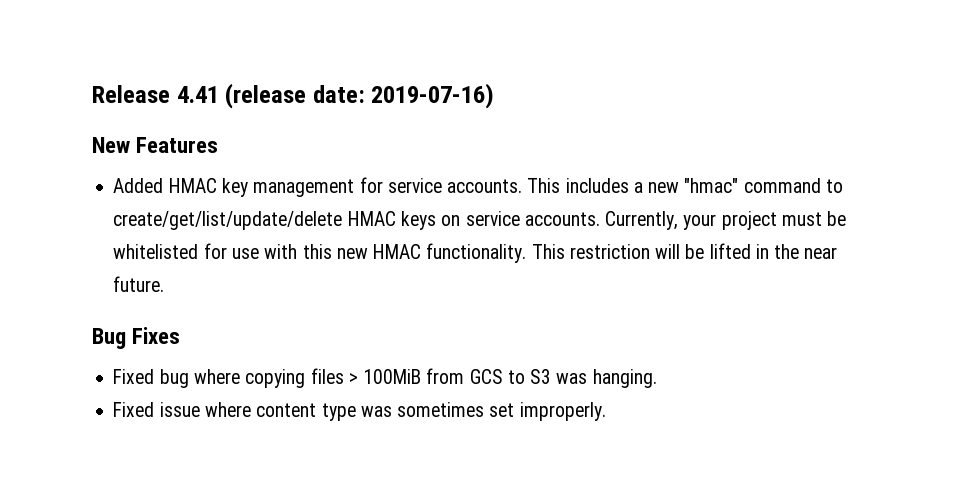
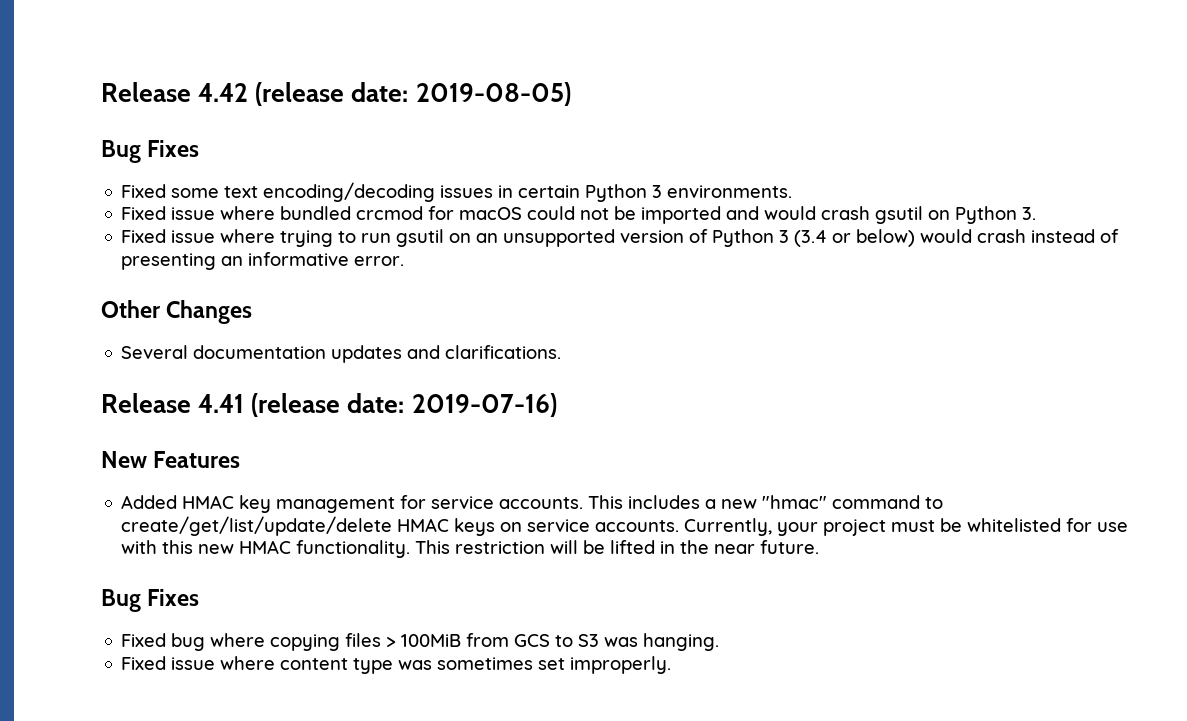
+ Release 4.42 (release date: 2019-08-05)
+ Bug Fixes
+ Fixed some text encoding/decoding issues in certain Python 3 environments.
+ Fixed issue where bundled crcmod for macOS could not be imported and would crash gsutil on Python 3.
+ Fixed issue where trying to run gsutil on an unsupported version of Python 3 (3.4 or below) would crash instead of presenting an informative error.
+ Other Changes
+ Several documentation updates and clarifications.

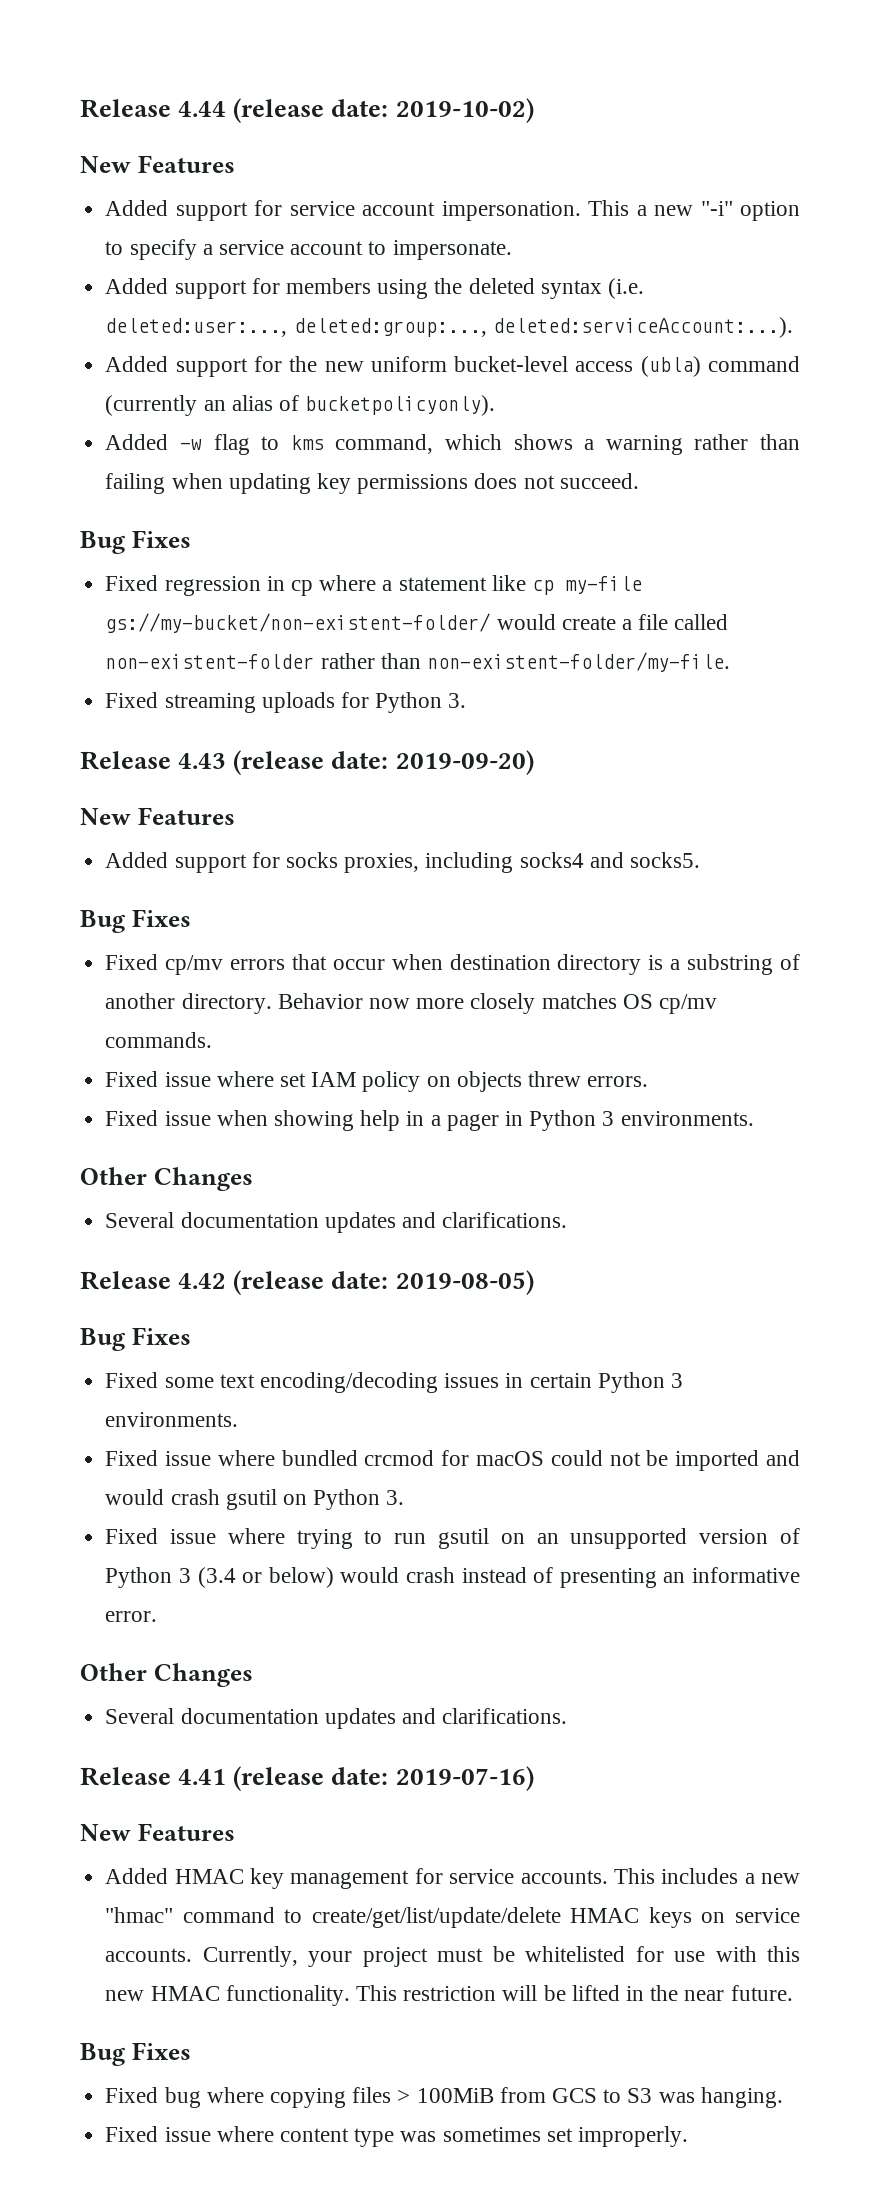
+ Release 4.44 (release date: 2019-10-02)
+ New Features
+ Added support for service account impersonation. This a new "-i" option to specify a service account to impersonate.
+ Added support for members using the deleted syntax (i.e. deleted:user:..., deleted:group:..., deleted:serviceAccount:...).
+ Added support for the new uniform bucket-level access (ubla) command (currently an alias of bucketpolicyonly).
+ Added -w flag to kms command, which shows a warning rather than failing when updating key permissions does not succeed.
+ Bug Fixes
+ Fixed regression in cp where a statement like cp my-file gs://my-bucket/non-existent-folder/ would create a file called non-existent-folder rather than non-existent-folder/my-file.
+ Fixed streaming uploads for Python 3.
+ Release 4.43 (release date: 2019-09-20)
+ New Features
+ Added support for socks proxies, including socks4 and socks5.
+ Bug Fixes
+ Fixed cp/mv errors that occur when destination directory is a substring of another directory. Behavior now more closely matches OS cp/mv commands.
+ Fixed issue where set IAM policy on objects threw errors.
+ Fixed issue when showing help in a pager in Python 3 environments.
+ Other Changes
+ Several documentation updates and clarifications.

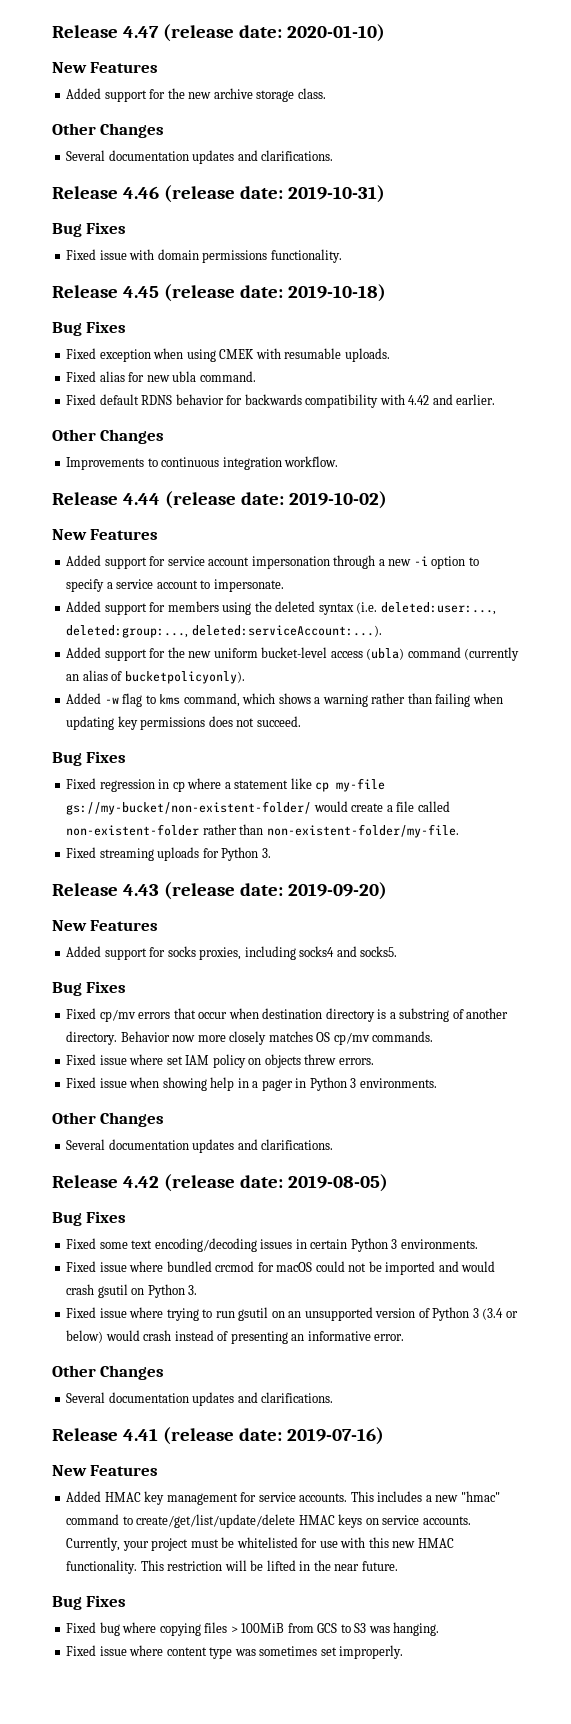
+ Release 4.47 (release date: 2020-01-10)
+ New Features
+ Added support for the new archive storage class.
+ Other Changes
+ Several documentation updates and clarifications.
+ Release 4.46 (release date: 2019-10-31)
+ Bug Fixes
+ Fixed issue with domain permissions functionality.
+ Release 4.45 (release date: 2019-10-18)
+ Bug Fixes
+ Fixed exception when using CMEK with resumable uploads.
+ Fixed alias for new ubla command.
+ Fixed default RDNS behavior for backwards compatibility with 4.42 and earlier.
+ Other Changes
+ Improvements to continuous integration workflow.
- Added support for service account impersonation. This a new "-i" option to specify a service account to impersonate.
+ Added support for service account impersonation through a new -i option to specify a service account to impersonate.

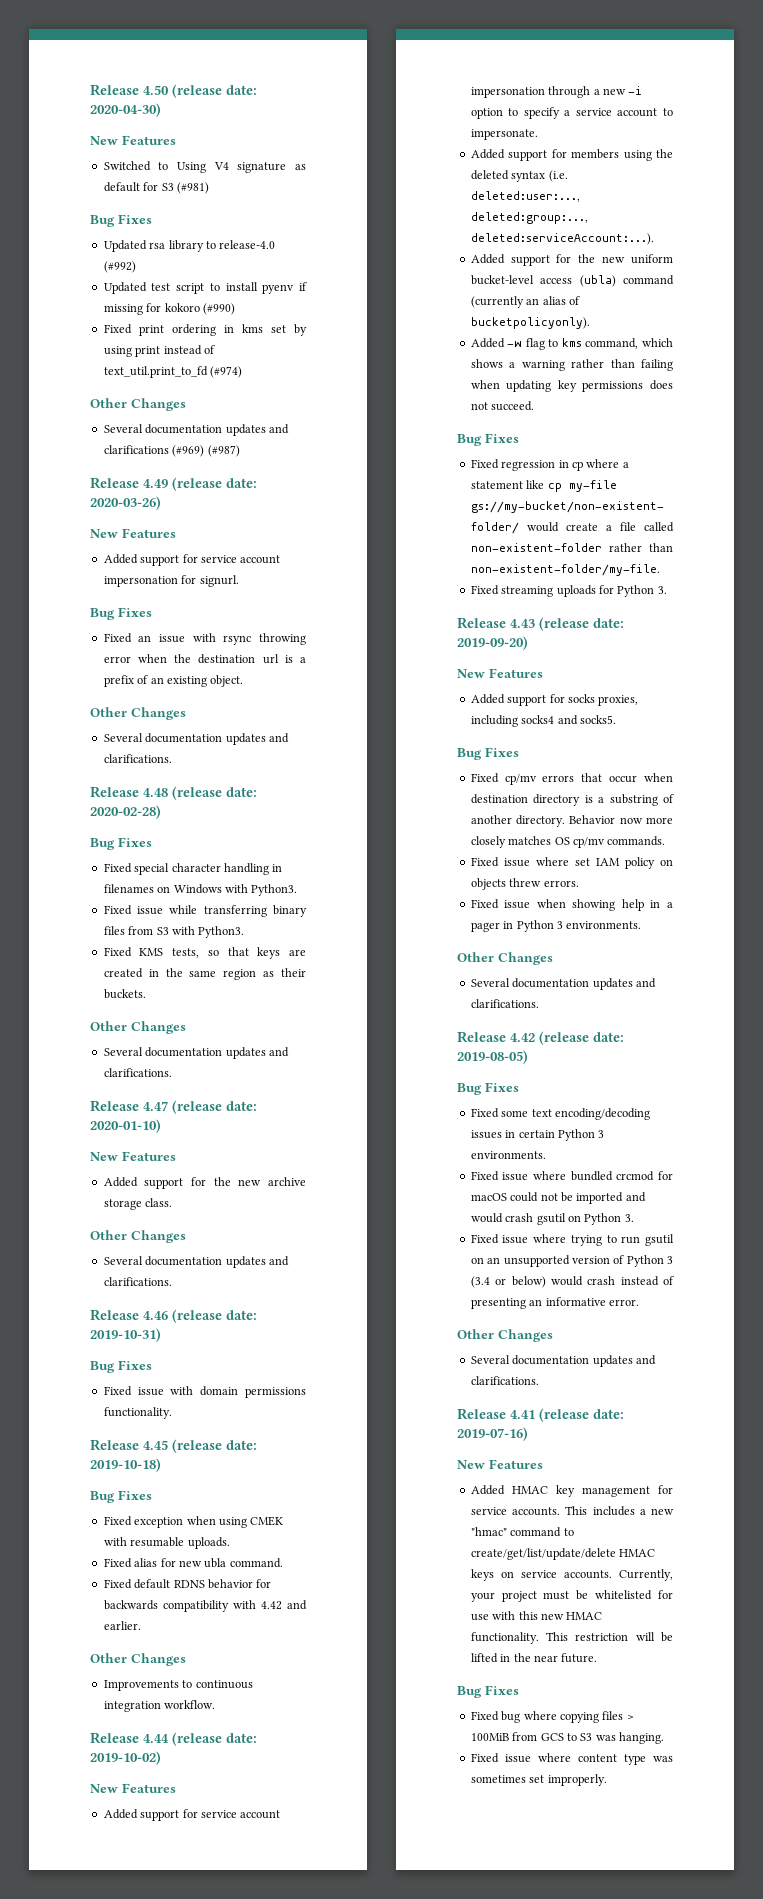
+ Release 4.50 (release date: 2020-04-30)
+ New Features
+ Switched to Using V4 signature as default for S3 (#981)
+ Bug Fixes
+ Updated rsa library to release-4.0 (#992)
+ Updated test script to install pyenv if missing for kokoro (#990)
+ Fixed print ordering in kms set by using print instead of text_util.print_to_fd (#974)
+ Other Changes
+ Several documentation updates and clarifications (#969) (#987)
+ Release 4.49 (release date: 2020-03-26)
+ New Features
+ Added support for service account impersonation for signurl.
+ Bug Fixes
+ Fixed an issue with rsync throwing error when the destination url is a prefix of an existing object.
+ Other Changes
+ Several documentation updates and clarifications.
+ Release 4.48 (release date: 2020-02-28)
+ Bug Fixes
+ Fixed special character handling in filenames on Windows with Python3.
+ Fixed issue while transferring binary files from S3 with Python3.
+ Fixed KMS tests, so that keys are created in the same region as their buckets.
+ Other Changes
+ Several documentation updates and clarifications.

